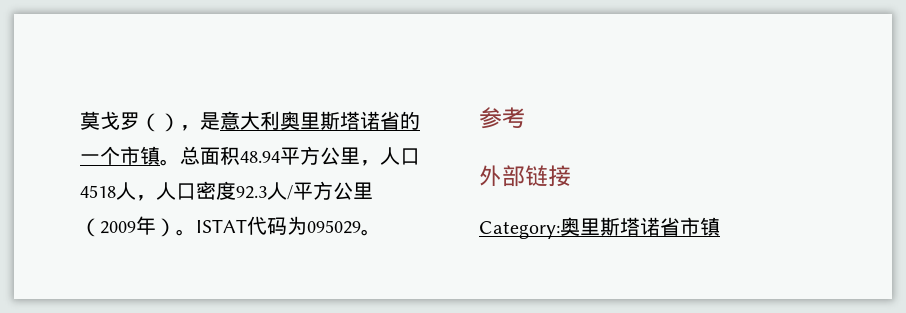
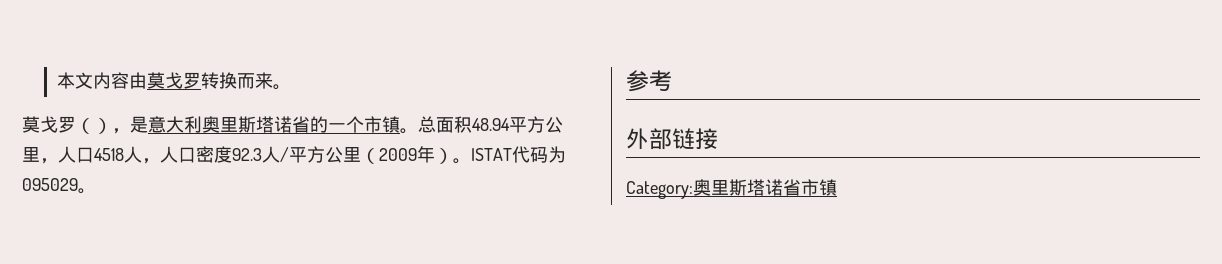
+ 本文内容由莫戈罗转换而来。

